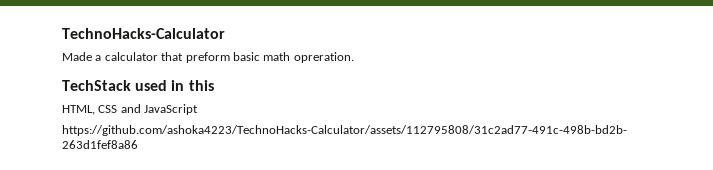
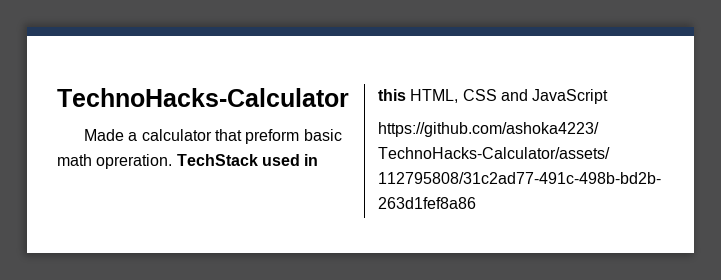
- Made a calculator that preform basic math opreration.
- TechStack used in this
- HTML, CSS and JavaScript
+ Made a calculator that preform basic math opreration. TechStack used in this HTML, CSS and JavaScript

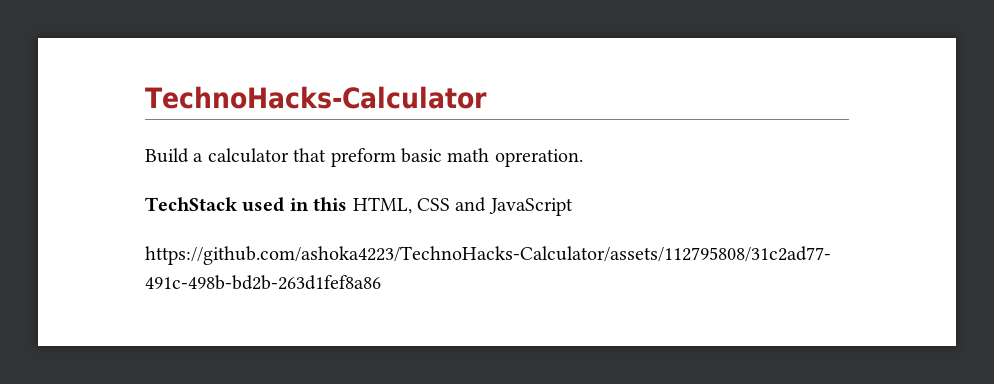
- Made a calculator that preform basic math opreration. TechStack used in this HTML, CSS and JavaScript
+ Build a calculator that preform basic math opreration.
+ TechStack used in this HTML, CSS and JavaScript

